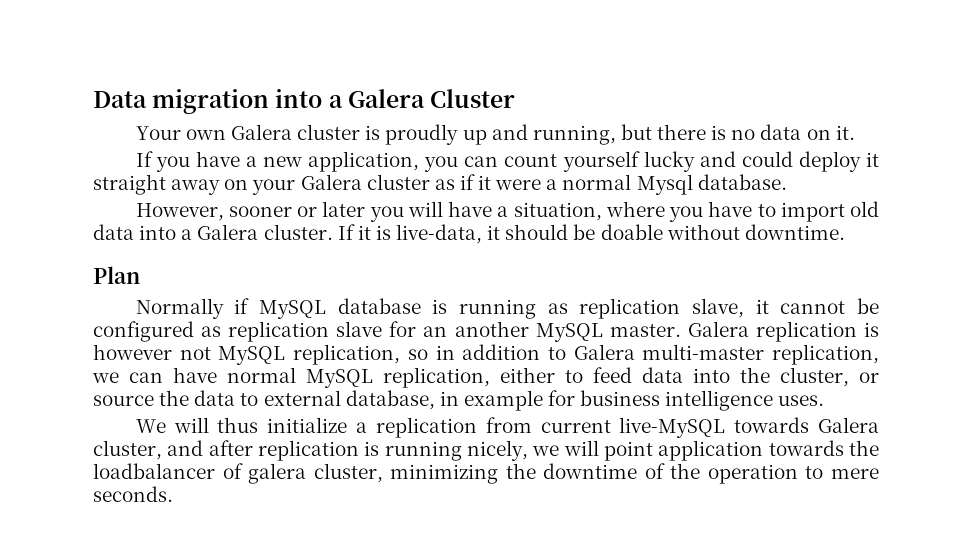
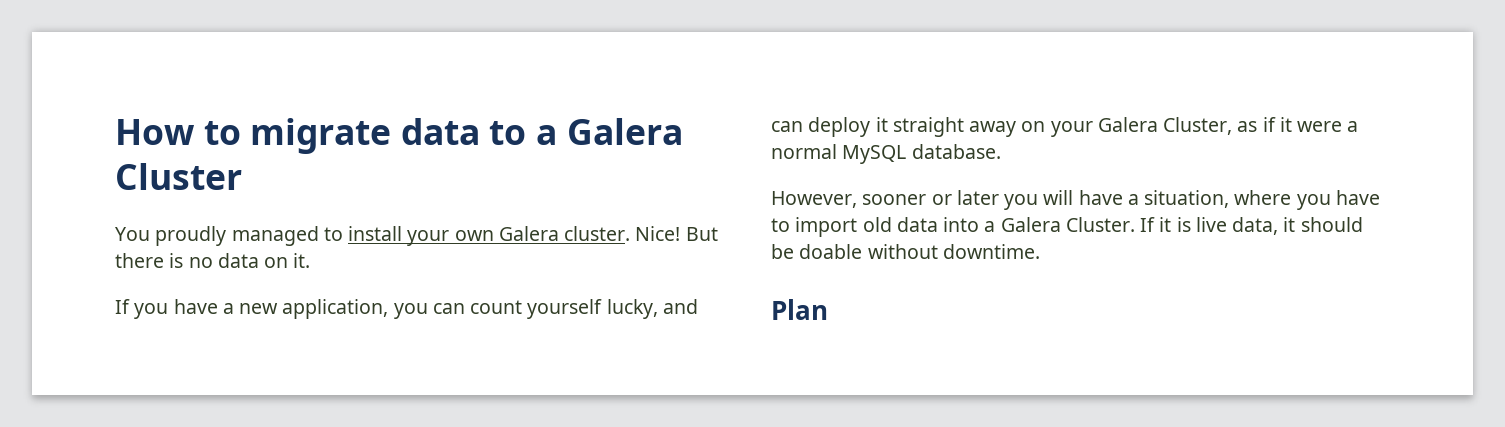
- Data migration into a Galera Cluster
- Your own Galera cluster is proudly up and running, but there is no data on it.
+ How to migrate data to a Galera Cluster
+ You proudly managed to install your own Galera cluster. Nice! But there is no data on it.
- If you have a new application, you can count yourself lucky and could deploy it straight away on your Galera cluster as if it were a normal Mysql database.
+ If you have a new application, you can count yourself lucky, and can deploy it straight away on your Galera Cluster, as if it were a normal MySQL database.
- However, sooner or later you will have a situation, where you have to import old data into a Galera cluster.
+ However, sooner or later you will have a situation, where you have to import old data into a Galera Cluster.
- If it is live-data, it should be doable without downtime.
+ If it is live data, it should be doable without downtime.
- Normally if MySQL database is running as replication slave, it cannot be configured as replication slave for an another MySQL master. Galera replication is however not MySQL replication, so in addition to Galera multi-master replication, we can have normal MySQL replication, either to feed data into the cluster, or source the data to external database, in example for business intelligence uses.
- We will thus initialize a replication from current live-MySQL towards Galera cluster, and after replication is running nicely, we will point application towards the loadbalancer of galera cluster, minimizing the downtime of the operation to mere seconds.

